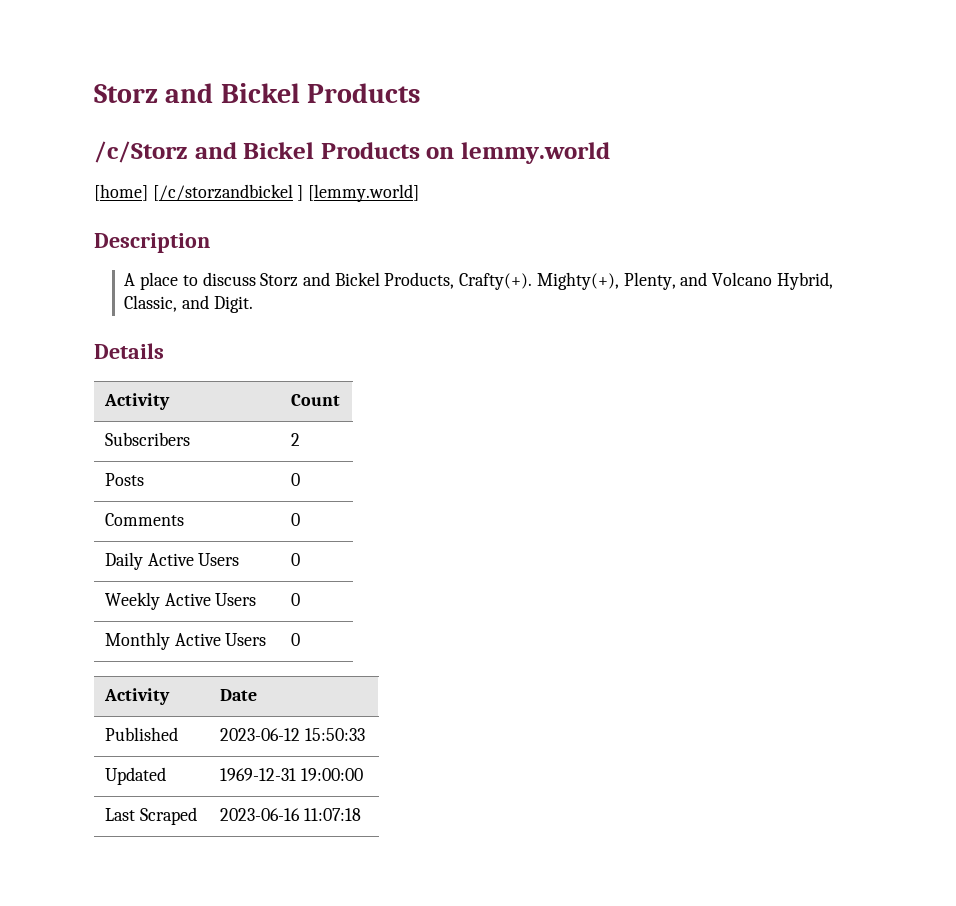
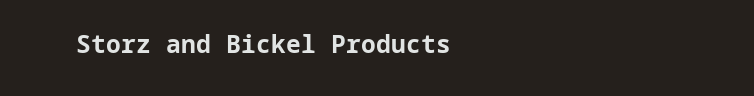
- /c/Storz and Bickel Products on lemmy.world
- [home] [/c/storzandbickel ] [lemmy.world]
- Description
- A place to discuss Storz and Bickel Products, Crafty(+). Mighty(+), Plenty, and Volcano Hybrid, Classic, and Digit.
- Details
- Activity | Count
- Subscribers | 2
- Posts | 0
- Comments | 0
- Daily Active Users | 0
- Weekly Active Users | 0
- Monthly Active Users | 0
- Activity | Date
- Published | 2023-06-12 15:50:33
- Updated | 1969-12-31 19:00:00
- Last Scraped | 2023-06-16 11:07:18

